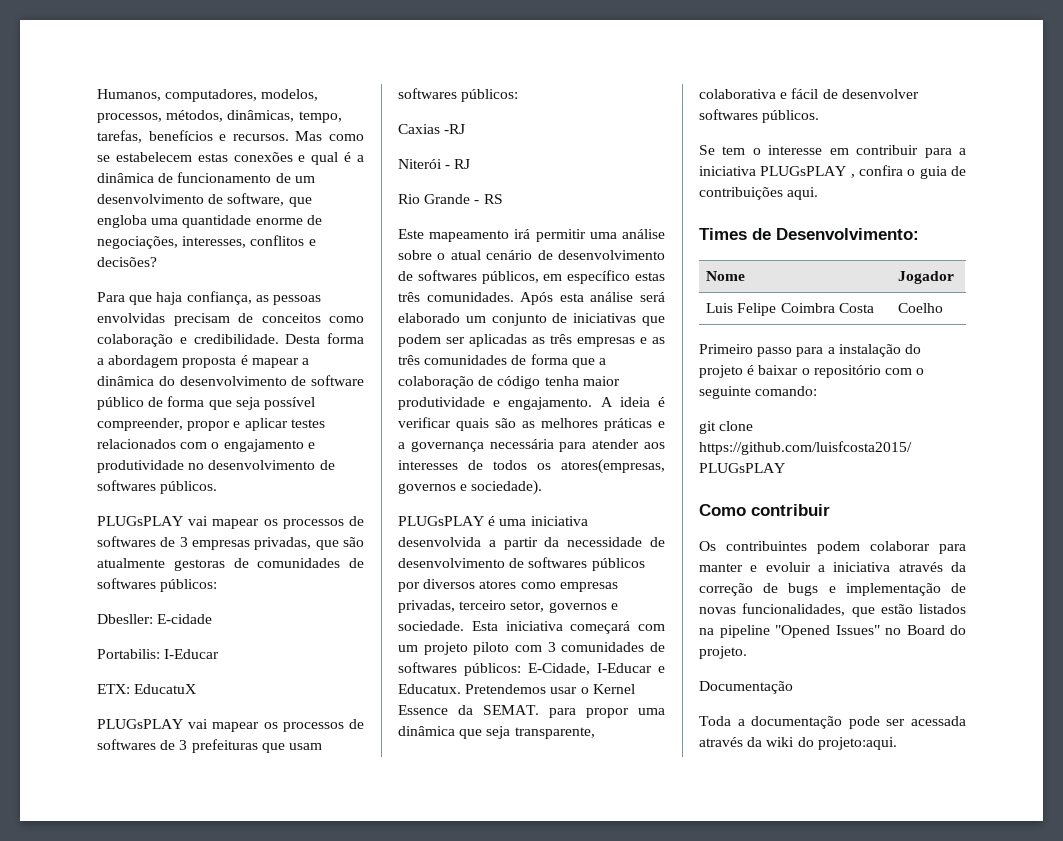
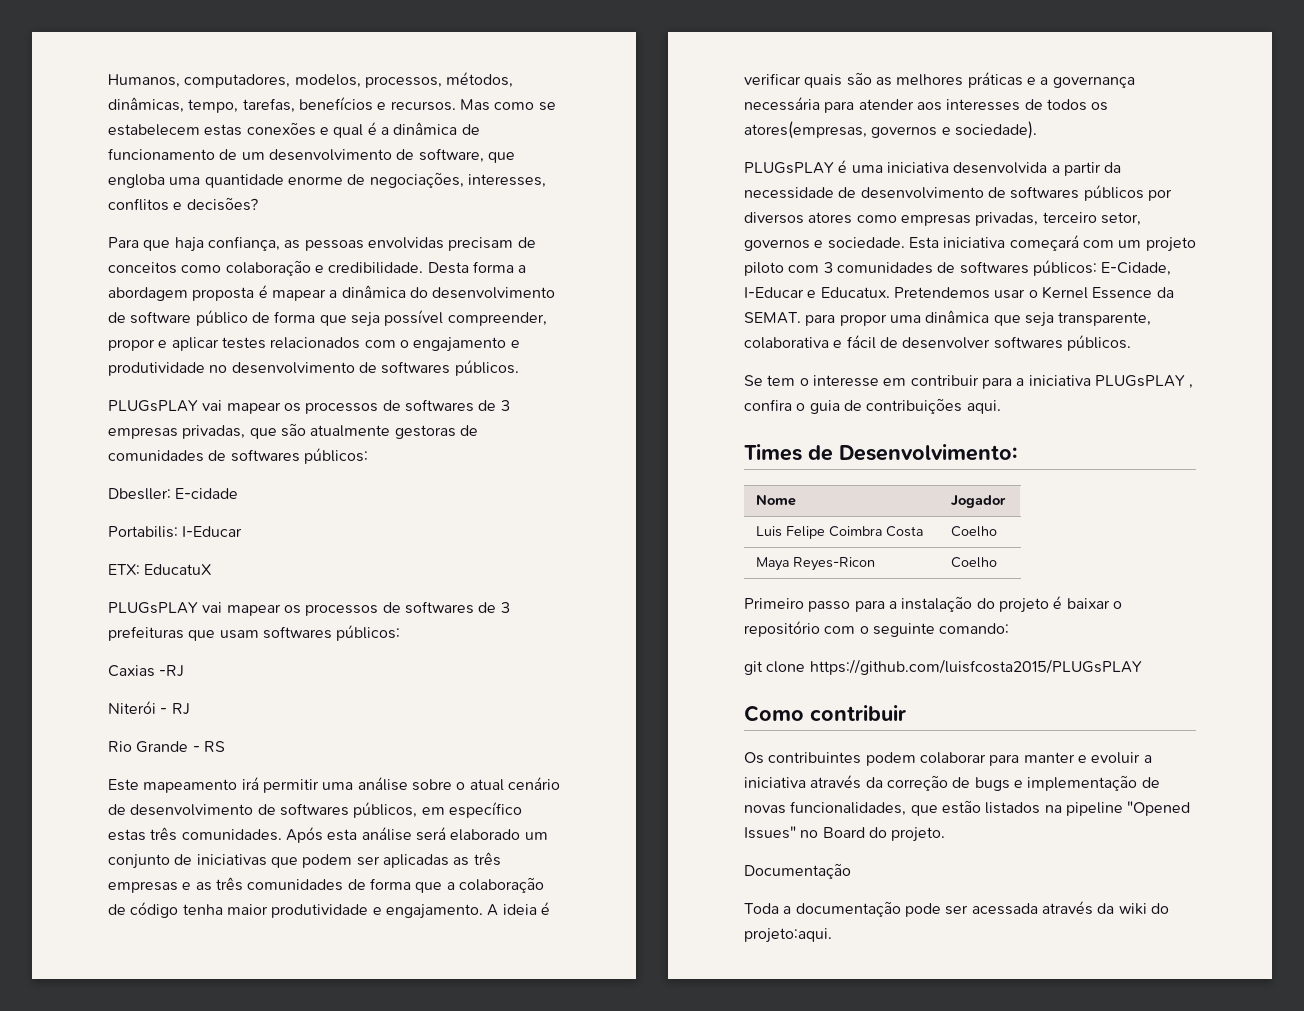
+ Maya Reyes-Ricon | Coelho

